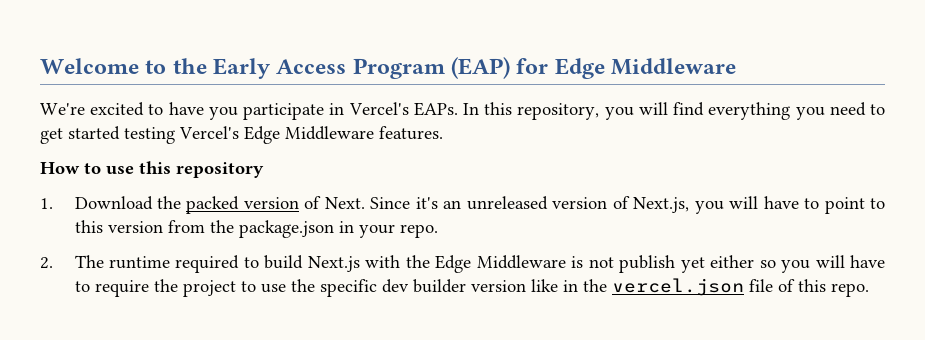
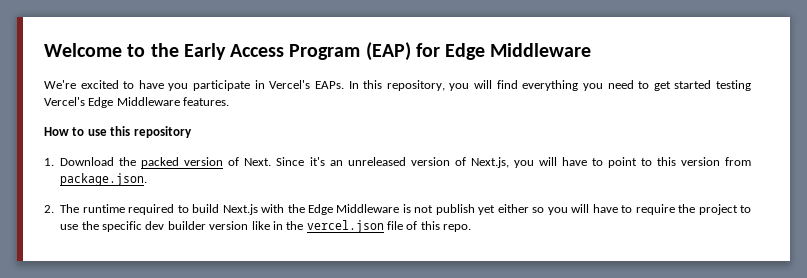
- Since it's an unreleased version of Next.js, you will have to point to this version from the package.json in your repo.
+ Since it's an unreleased version of Next.js, you will have to point to this version from package.json.

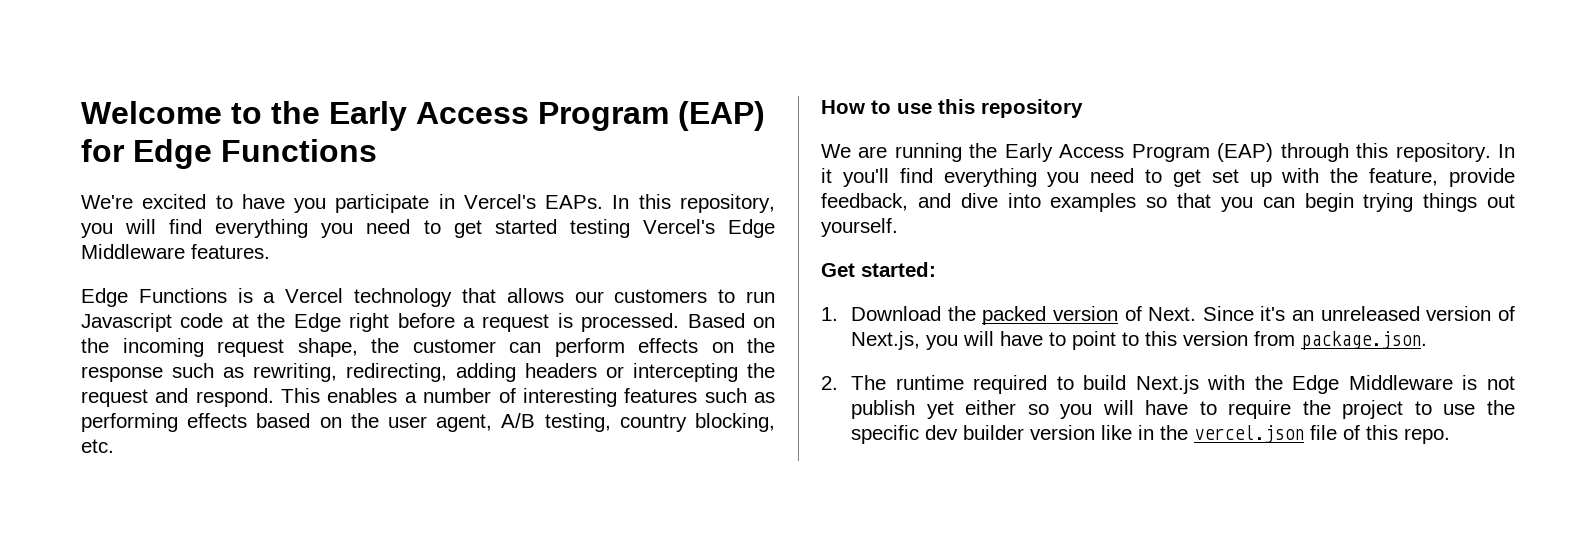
- Welcome to the Early Access Program (EAP) for Edge Middleware
+ Welcome to the Early Access Program (EAP) for Edge Functions
+ Edge Functions is a Vercel technology that allows our customers to run Javascript code at the Edge right before a request is processed. Based on the incoming request shape, the customer can perform effects on the response such as rewriting, redirecting, adding headers or intercepting the request and respond. This enables a number of interesting features such as performing effects based on the user agent, A/B testing, country blocking, etc.
+ We are running the Early Access Program (EAP) through this repository. In it you'll find everything you need to get set up with the feature, provide feedback, and dive into examples so that you can begin trying things out yourself.
+ Get started:

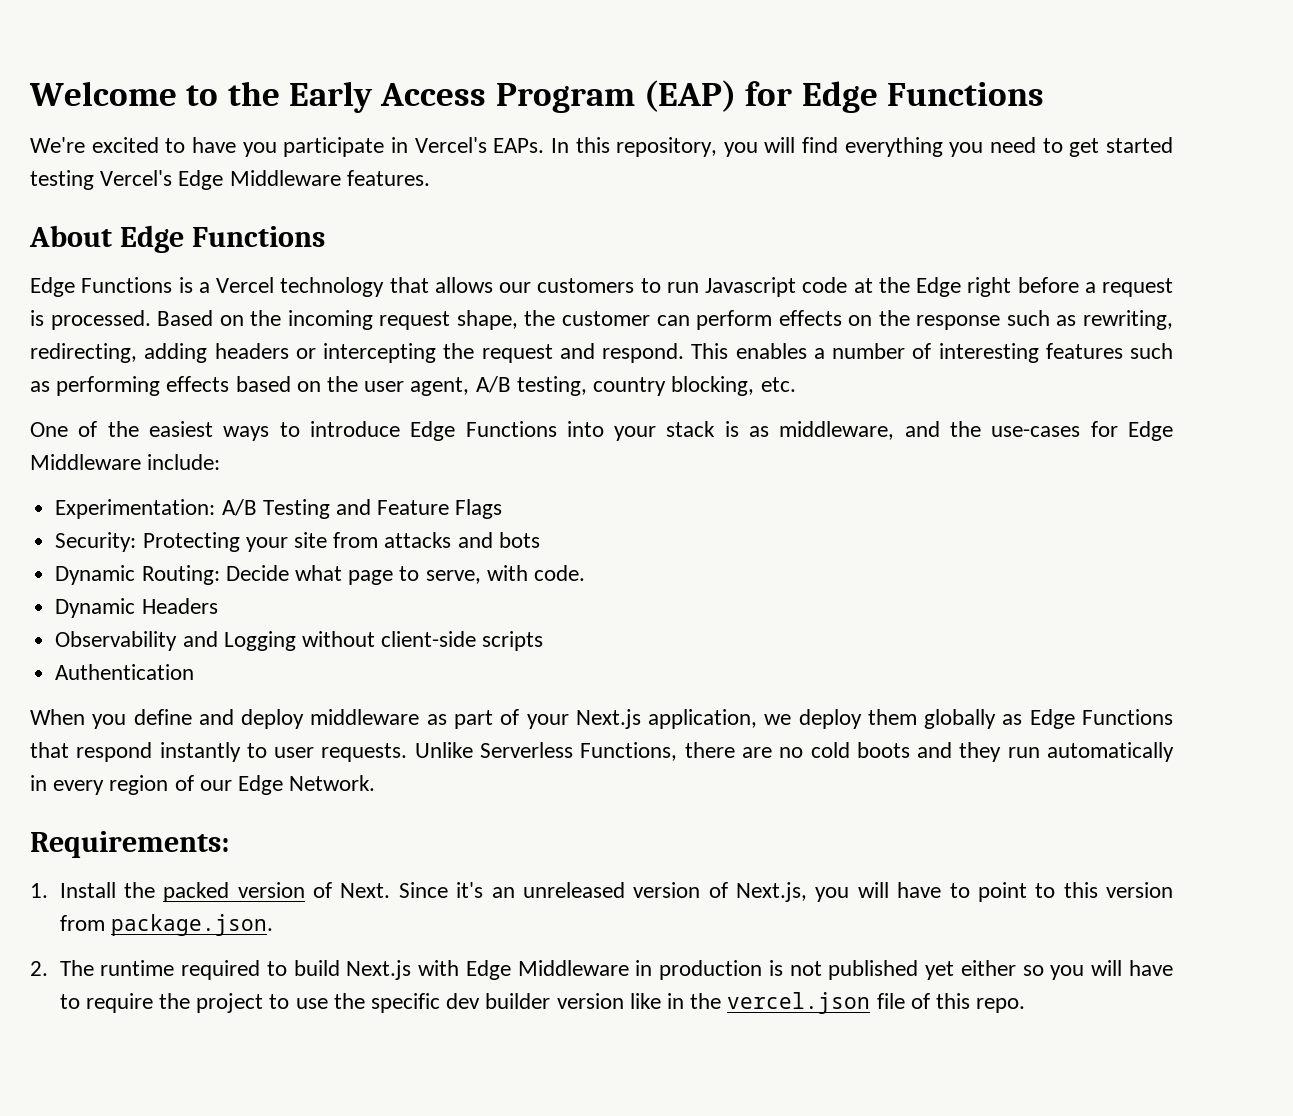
+ About Edge Functions
- How to use this repository
- We are running the Early Access Program (EAP) through this repository. In it you'll find everything you need to get set up with the feature, provide feedback, and dive into examples so that you can begin trying things out yourself.
- Get started:
+ One of the easiest ways to introduce Edge Functions into your stack is as middleware, and the use-cases for Edge Middleware include:
+ Experimentation: A/B Testing and Feature Flags
+ Security: Protecting your site from attacks and bots
+ Dynamic Routing: Decide what page to serve, with code.
+ Dynamic Headers
+ Observability and Logging without client-side scripts
+ Authentication
+ When you define and deploy middleware as part of your Next.js application, we deploy them globally as Edge Functions that respond instantly to user requests. Unlike Serverless Functions, there are no cold boots and they run automatically in every region of our Edge Network.
+ Requirements:
- 1. Download the packed version of Next.
+ 1. Install the packed version of Next.
- 2. The runtime required to build Next.js with the Edge Middleware is not publish yet either so you will have to require the project to use the specific dev builder version like in the vercel.json file of this repo.
+ 2. The runtime required to build Next.js with Edge Middleware in production is not published yet either so you will have to require the project to use the specific dev builder version like in the vercel.json file of this repo.

